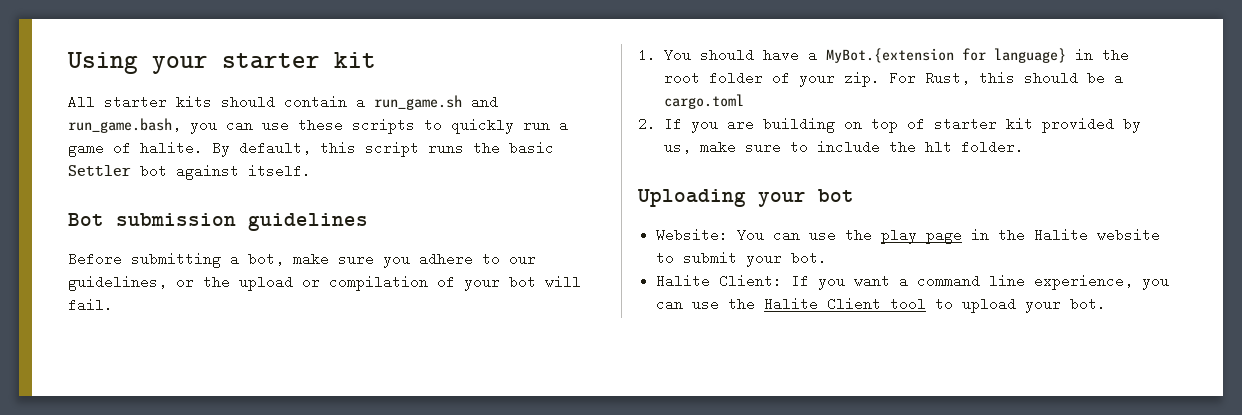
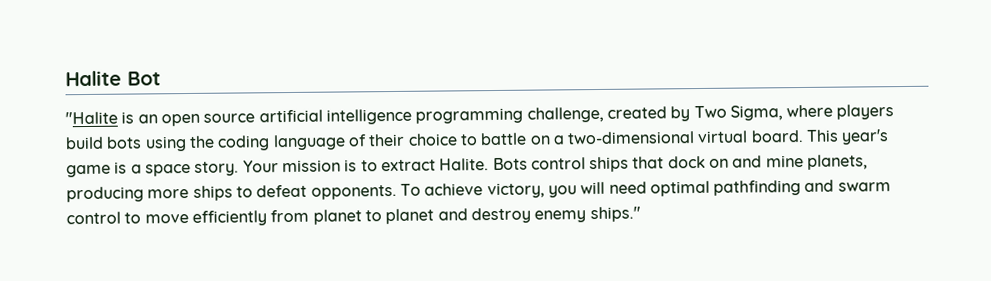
- Using your starter kit
- All starter kits should contain a run_game.sh and run_game.bash, you can use these scripts to quickly run a game of halite. By default, this script runs the basic Settler bot against itself.
- Bot submission guidelines
- Before submitting a bot, make sure you adhere to our guidelines, or the upload or compilation of your bot will fail.
- 1. You should have a MyBot.{extension for language} in the root folder of your zip. For Rust, this should be a cargo.toml
- 2. If you are building on top of starter kit provided by us, make sure to include the hlt folder.
- Uploading your bot
- Website: You can use the play page in the Halite website to submit your bot.
- Halite Client: If you want a command line experience, you can use the Halite Client tool to upload your bot.
+ Halite Bot
+ "Halite is an open source artificial intelligence programming challenge, created by Two Sigma, where players build bots using the coding language of their choice to battle on a two-dimensional virtual board. This year's game is a space story. Your mission is to extract Halite. Bots control ships that dock on and mine planets, producing more ships to defeat opponents. To achieve victory, you will need optimal pathfinding and swarm control to move efficiently from planet to planet and destroy enemy ships."

